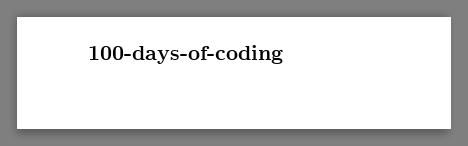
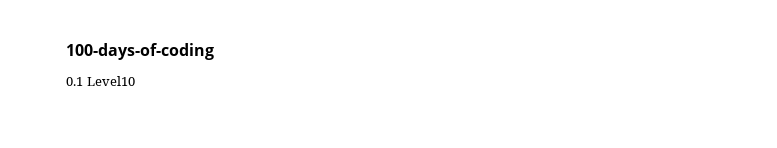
+ 0.1 Level10

